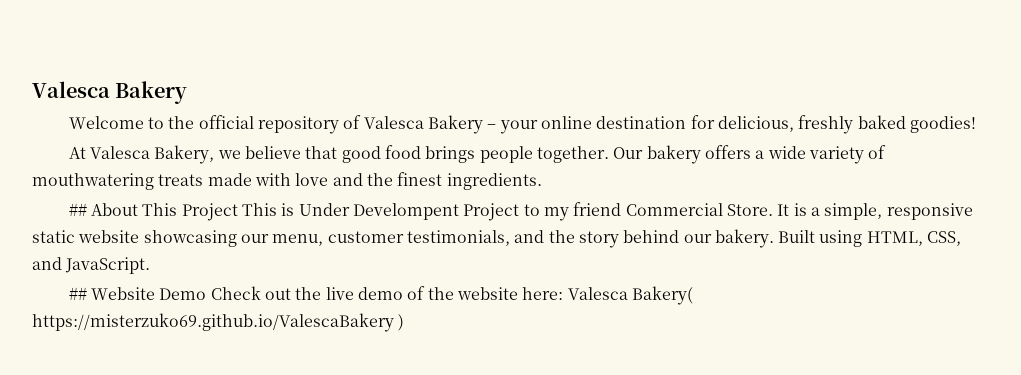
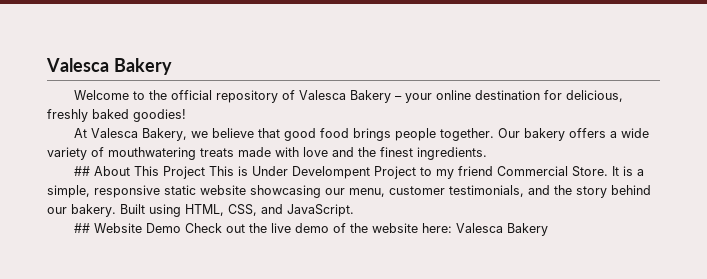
- ## Website Demo Check out the live demo of the website here: Valesca Bakery( https://misterzuko69.github.io/ValescaBakery )
+ ## Website Demo Check out the live demo of the website here: Valesca Bakery

